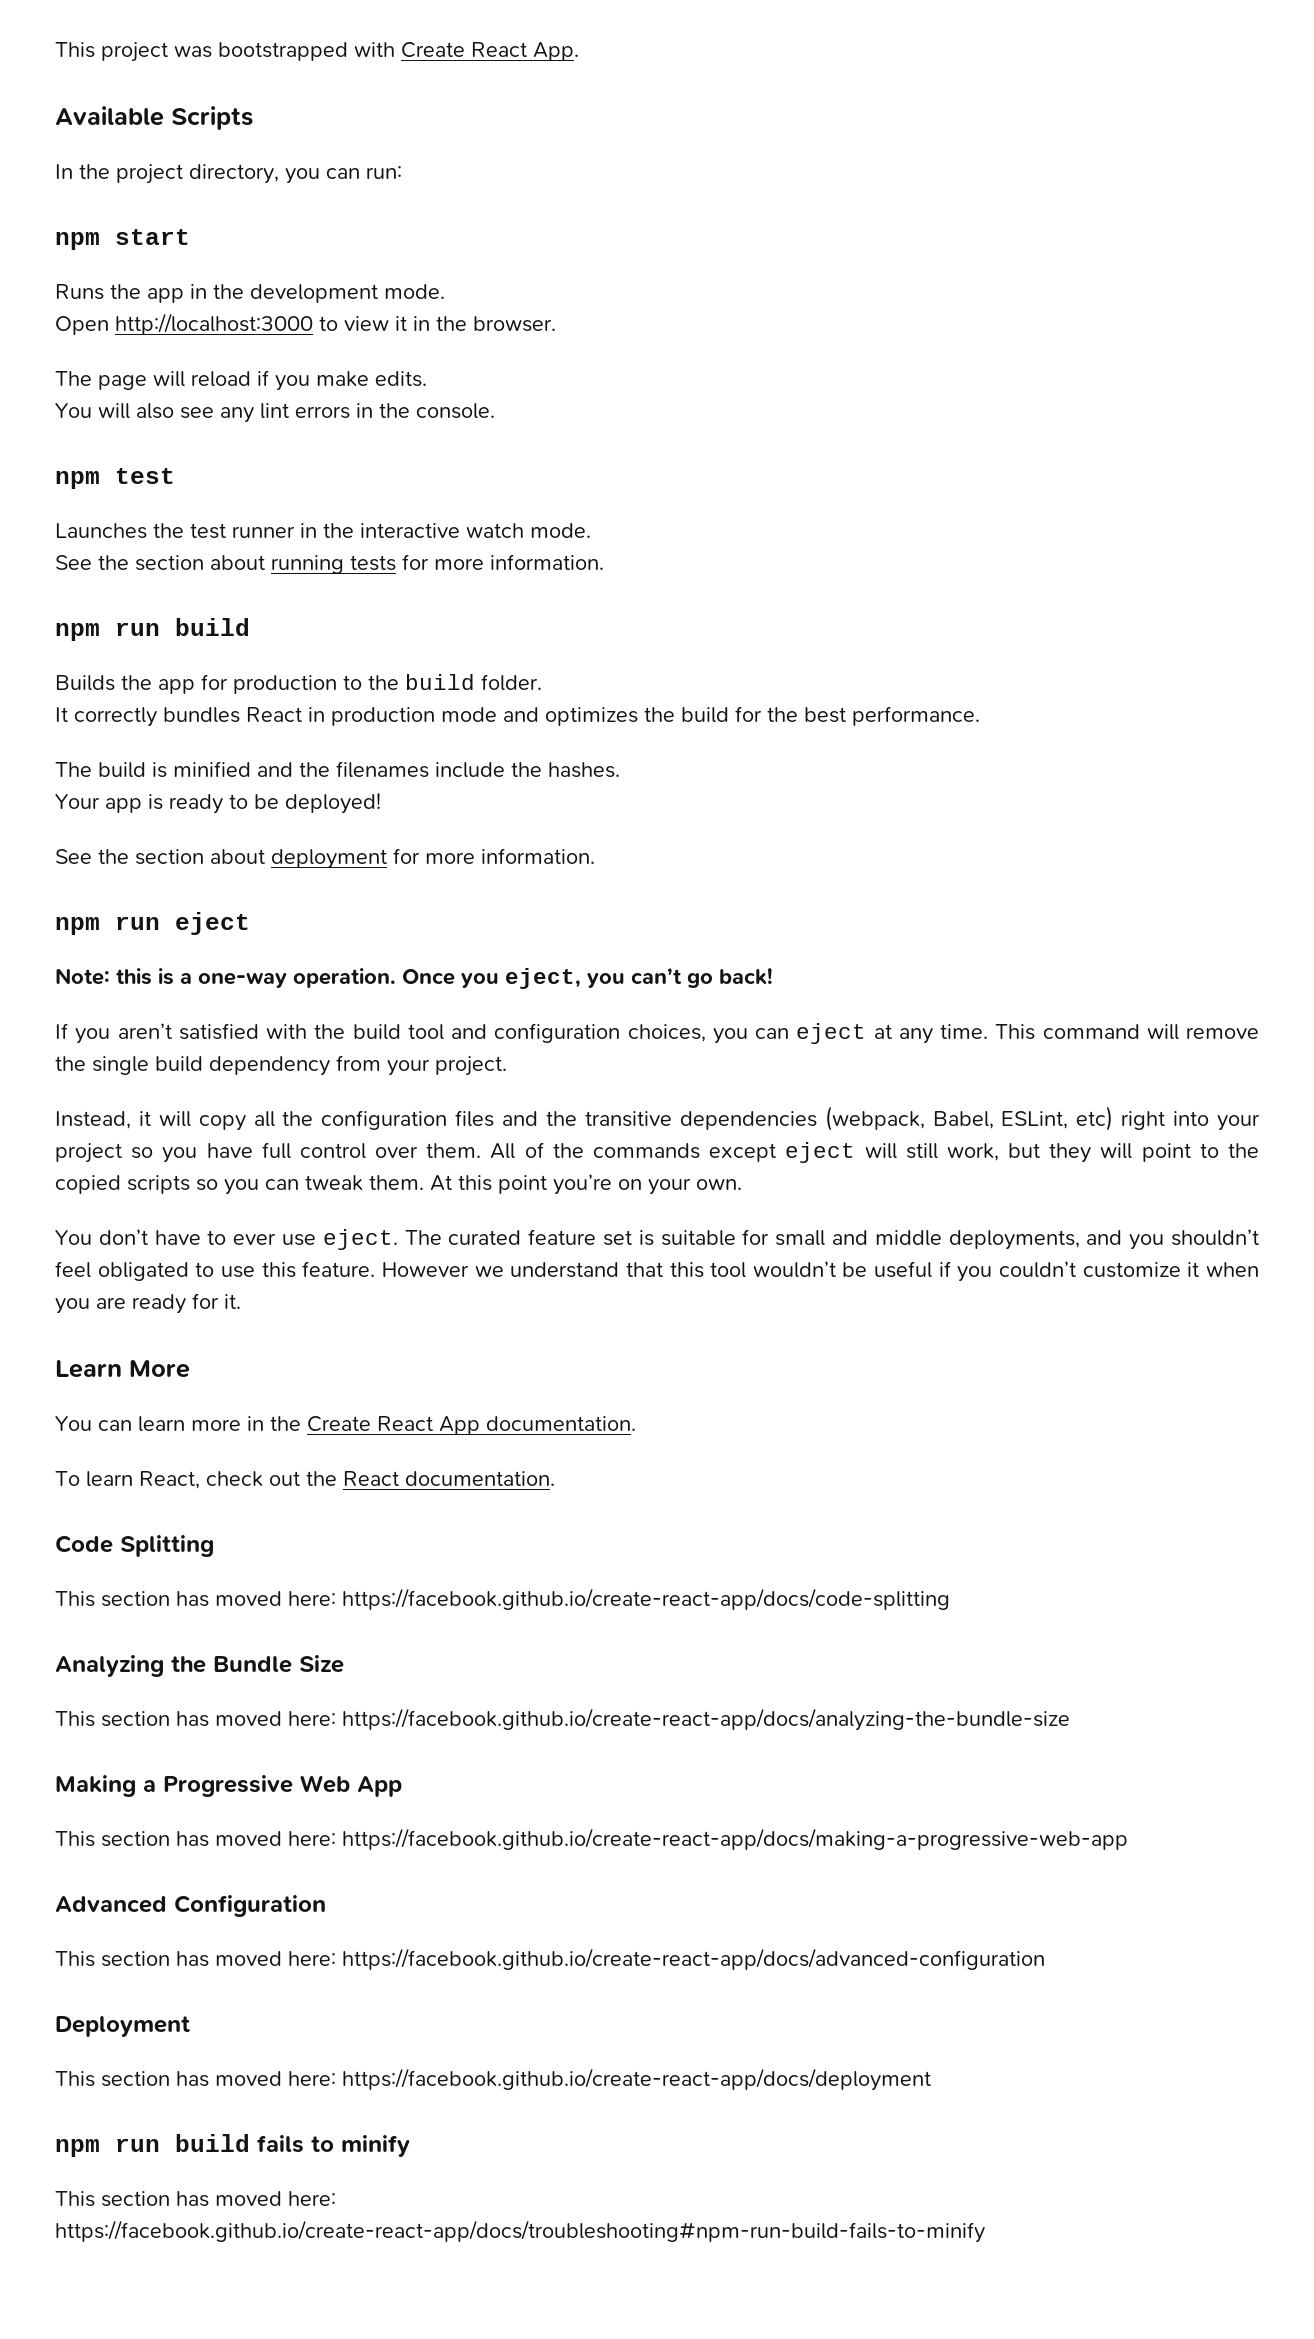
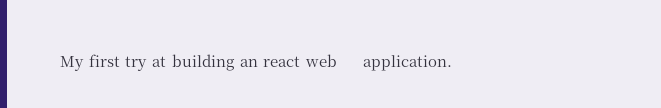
- This project was bootstrapped with Create React App.
- Available Scripts
- In the project directory, you can run:
- npm start
- Runs the app in the development mode.
- Open http://localhost:3000 to view it in the browser.
- The page will reload if you make edits.
- You will also see any lint errors in the console.
- npm test
- Launches the test runner in the interactive watch mode.
- See the section about running tests for more information.
- npm run build
- Builds the app for production to the build folder.
- It correctly bundles React in production mode and optimizes the build for the best performance.
- The build is minified and the filenames include the hashes.
- Your app is ready to be deployed!
- See the section about deployment for more information.
- npm run eject
- Note: this is a one-way operation. Once you eject, you can’t go back!
- If you aren’t satisfied with the build tool and configuration choices, you can eject at any time. This command will remove the single build dependency from your project.
- Instead, it will copy all the configuration files and the transitive dependencies (webpack, Babel, ESLint, etc) right into your project so you have full control over them. All of the commands except eject will still work, but they will point to the copied scripts so you can tweak them. At this point you’re on your own.
- You don’t have to ever use eject. The curated feature set is suitable for small and middle deployments, and you shouldn’t feel obligated to use this feature. However we understand that this tool wouldn’t be useful if you couldn’t customize it when you are ready for it.
- Learn More
- You can learn more in the Create React App documentation.
- To learn React, check out the React documentation.
- Code Splitting
- This section has moved here: https://facebook.github.io/create-react-app/docs/code-splitting
- Analyzing the Bundle Size
- This section has moved here: https://facebook.github.io/create-react-app/docs/analyzing-the-bundle-size
- Making a Progressive Web App
- This section has moved here: https://facebook.github.io/create-react-app/docs/making-a-progressive-web-app
- Advanced Configuration
- This section has moved here: https://facebook.github.io/create-react-app/docs/advanced-configuration
- Deployment
- This section has moved here: https://facebook.github.io/create-react-app/docs/deployment
- npm run build fails to minify
- This section has moved here: https://facebook.github.io/create-react-app/docs/troubleshooting#npm-run-build-fails-to-minify
+ My first try at building an react web application.

